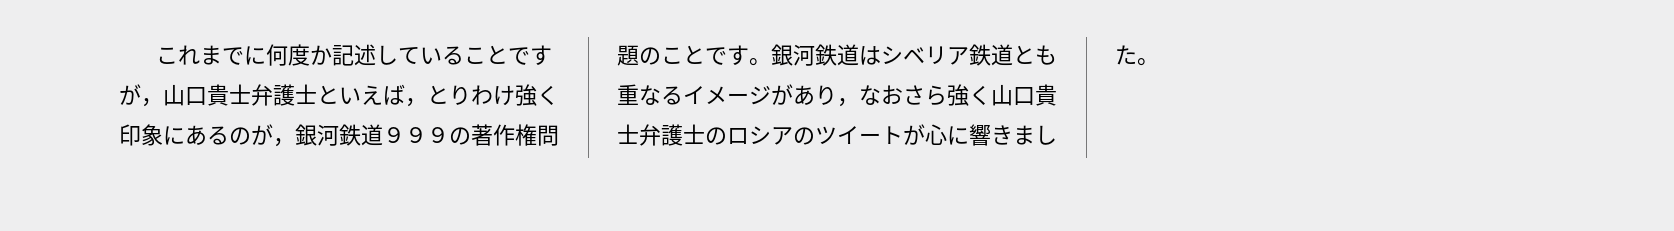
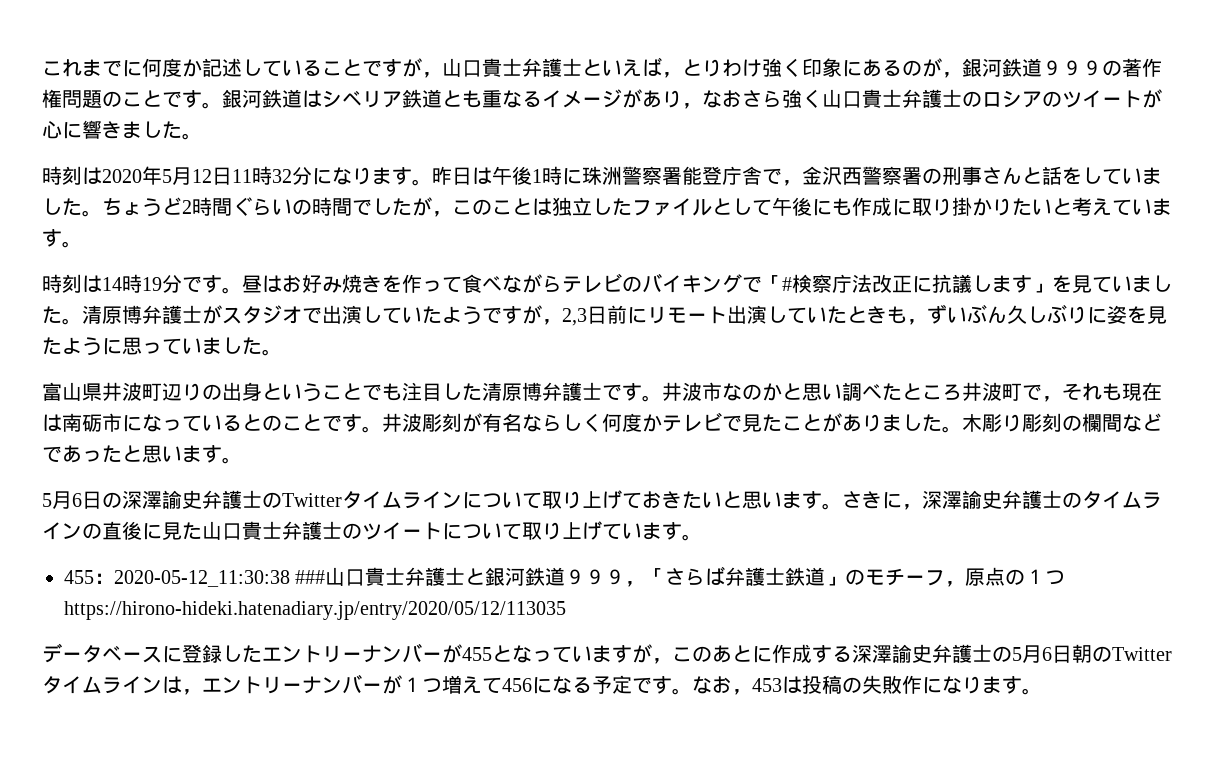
+ 時刻は2020年5月12日11時32分になります。昨日は午後1時に珠洲警察署能登庁舎で，金沢西警察署の刑事さんと話をしていました。ちょうど2時間ぐらいの時間でしたが，このことは独立したファイルとして午後にも作成に取り掛かりたいと考えています。
+ 時刻は14時19分です。昼はお好み焼きを作って食べながらテレビのバイキングで「#検察庁法改正に抗議します」を見ていました。清原博弁護士がスタジオで出演していたようですが，2,3日前にリモート出演していたときも，ずいぶん久しぶりに姿を見たように思っていました。
+ 富山県井波町辺りの出身ということでも注目した清原博弁護士です。井波市なのかと思い調べたところ井波町で，それも現在は南砺市になっているとのことです。井波彫刻が有名ならしく何度かテレビで見たことがありました。木彫り彫刻の欄間などであったと思います。
+ 5月6日の深澤諭史弁護士のTwitterタイムラインについて取り上げておきたいと思います。さきに，深澤諭史弁護士のタイムラインの直後に見た山口貴士弁護士のツイートについて取り上げています。
+ 455：2020-05-12_11:30:38 ###山口貴士弁護士と銀河鉄道９９９，「さらば弁護士鉄道」のモチーフ，原点の１つhttps://hirono-hideki.hatenadiary.jp/entry/2020/05/12/113035
+ データベースに登録したエントリーナンバーが455となっていますが，このあとに作成する深澤諭史弁護士の5月6日朝のTwitterタイムラインは，エントリーナンバーが１つ増えて456になる予定です。なお，453は投稿の失敗作になります。

